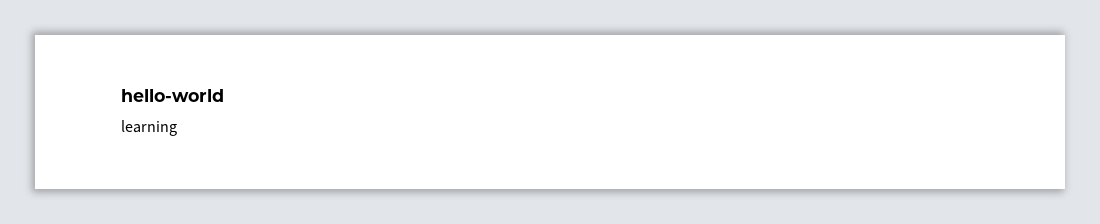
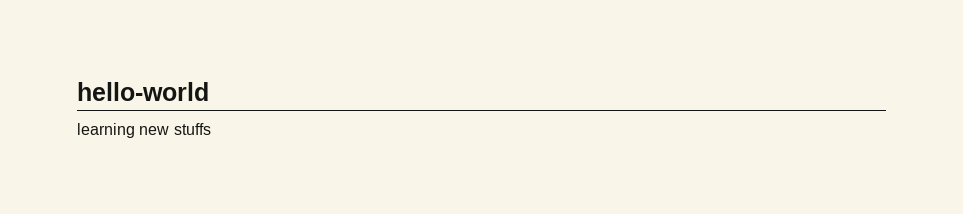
- learning
+ learning new stuffs

